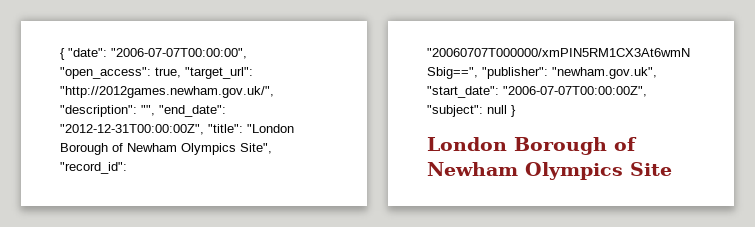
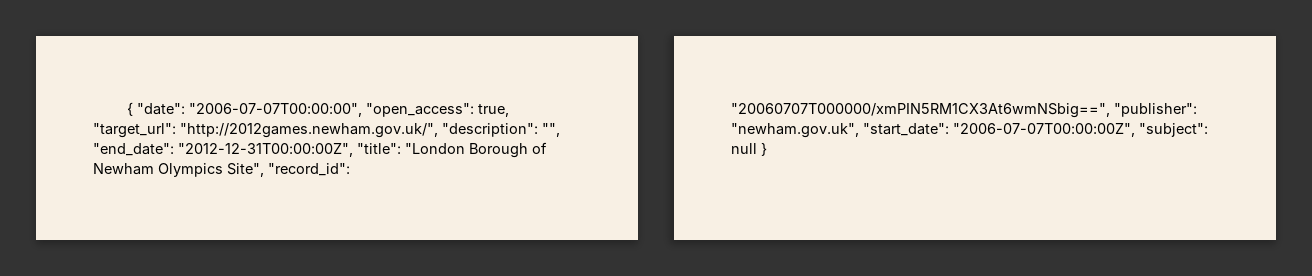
- London Borough of Newham Olympics Site

